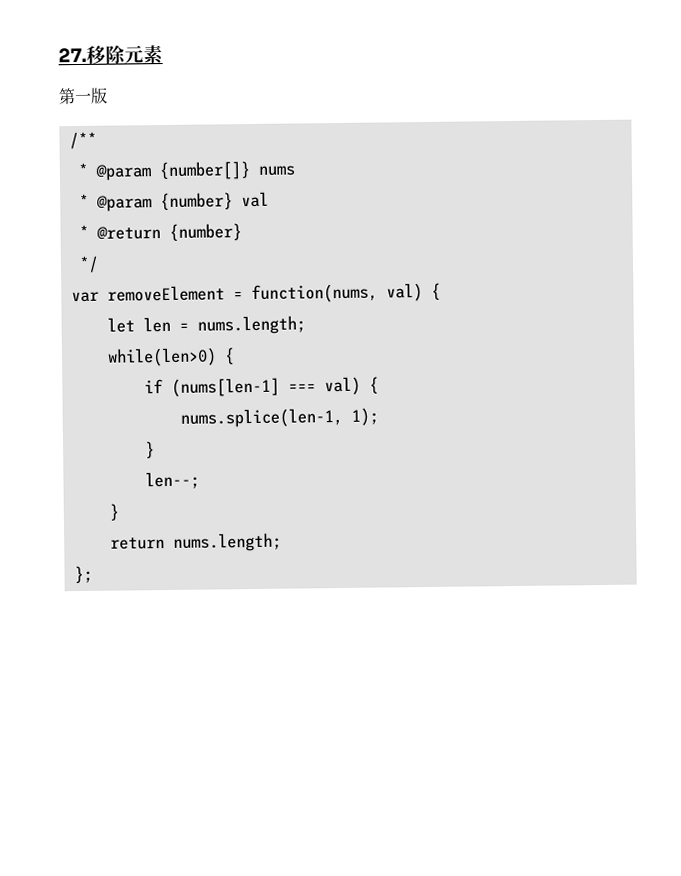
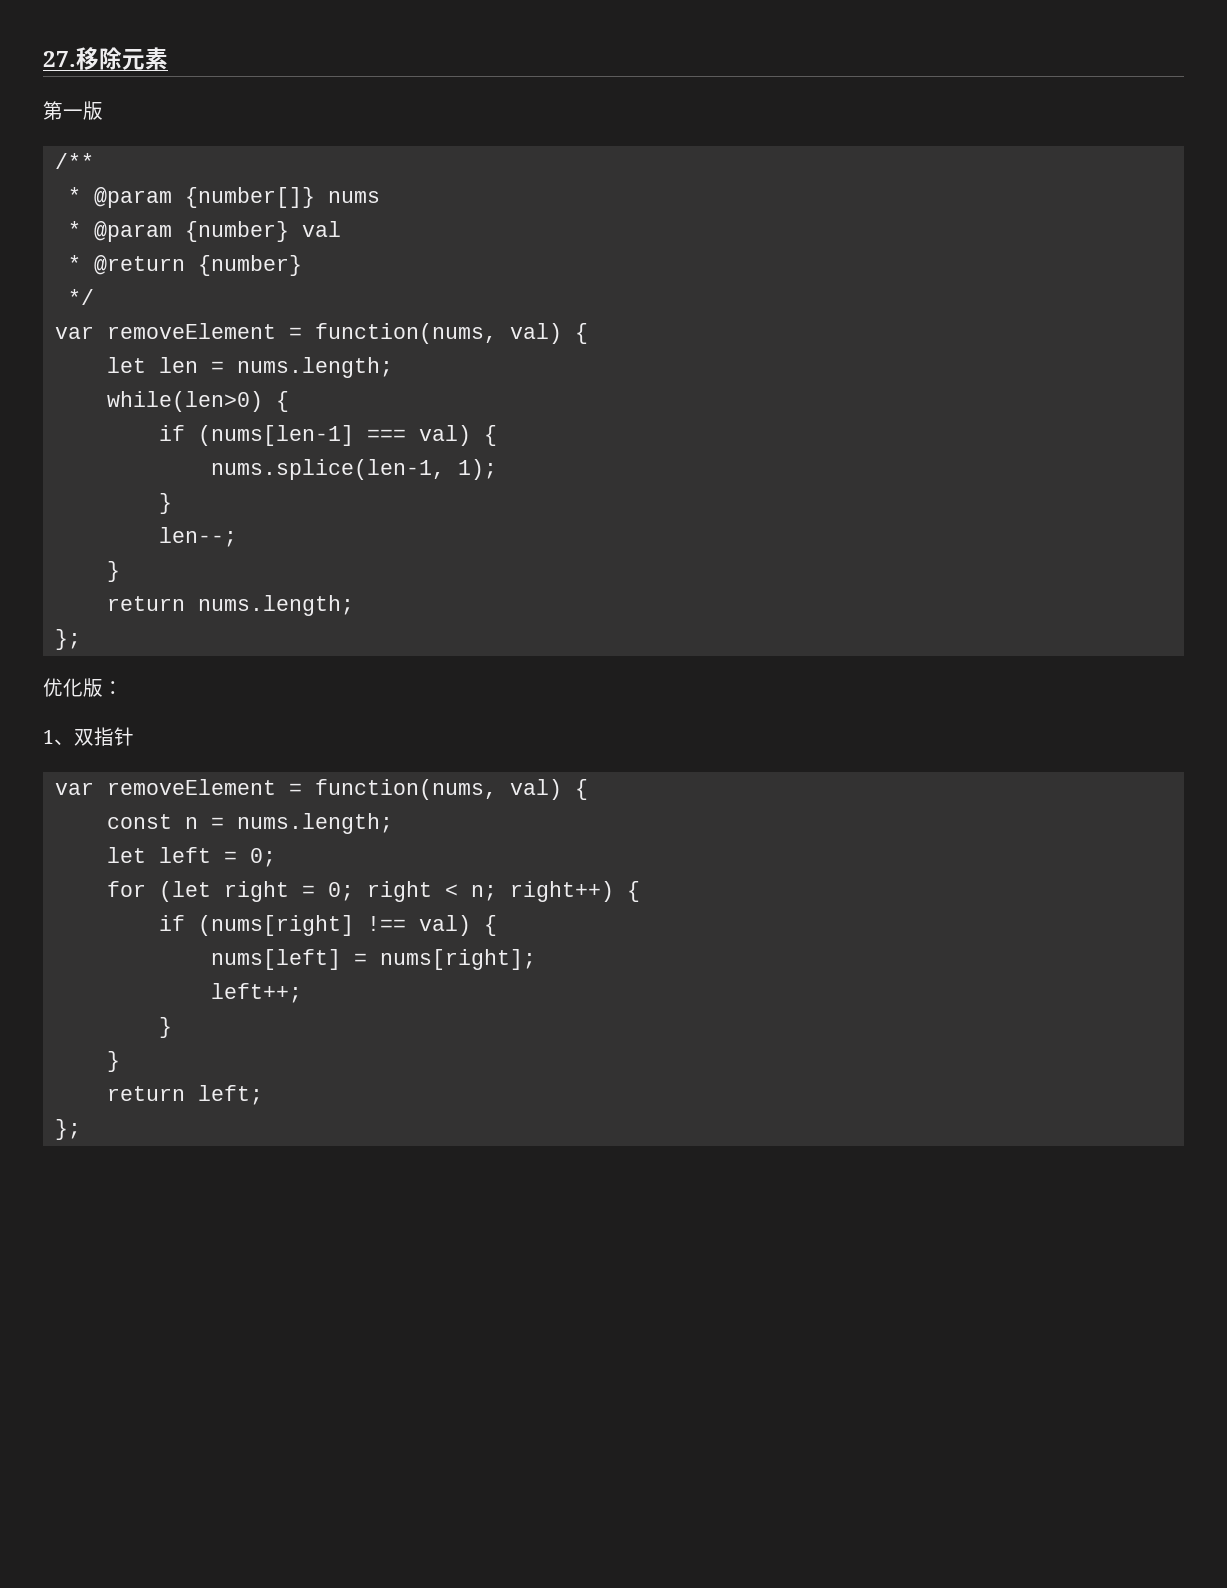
+ 优化版：
+ 1、双指针
+ var removeElement = function(nums, val) {
+ const n = nums.length;
+ let left = 0;
+ for (let right = 0; right < n; right++) {
+ if (nums[right] !== val) {
+ nums[left] = nums[right];
+ left++;
+ }
+ }
+ return left;
+ };

